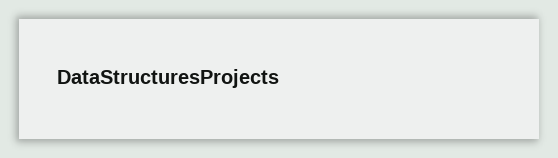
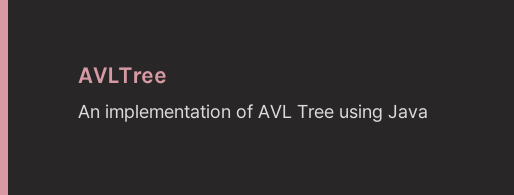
- DataStructuresProjects
+ AVLTree
+ An implementation of AVL Tree using Java

